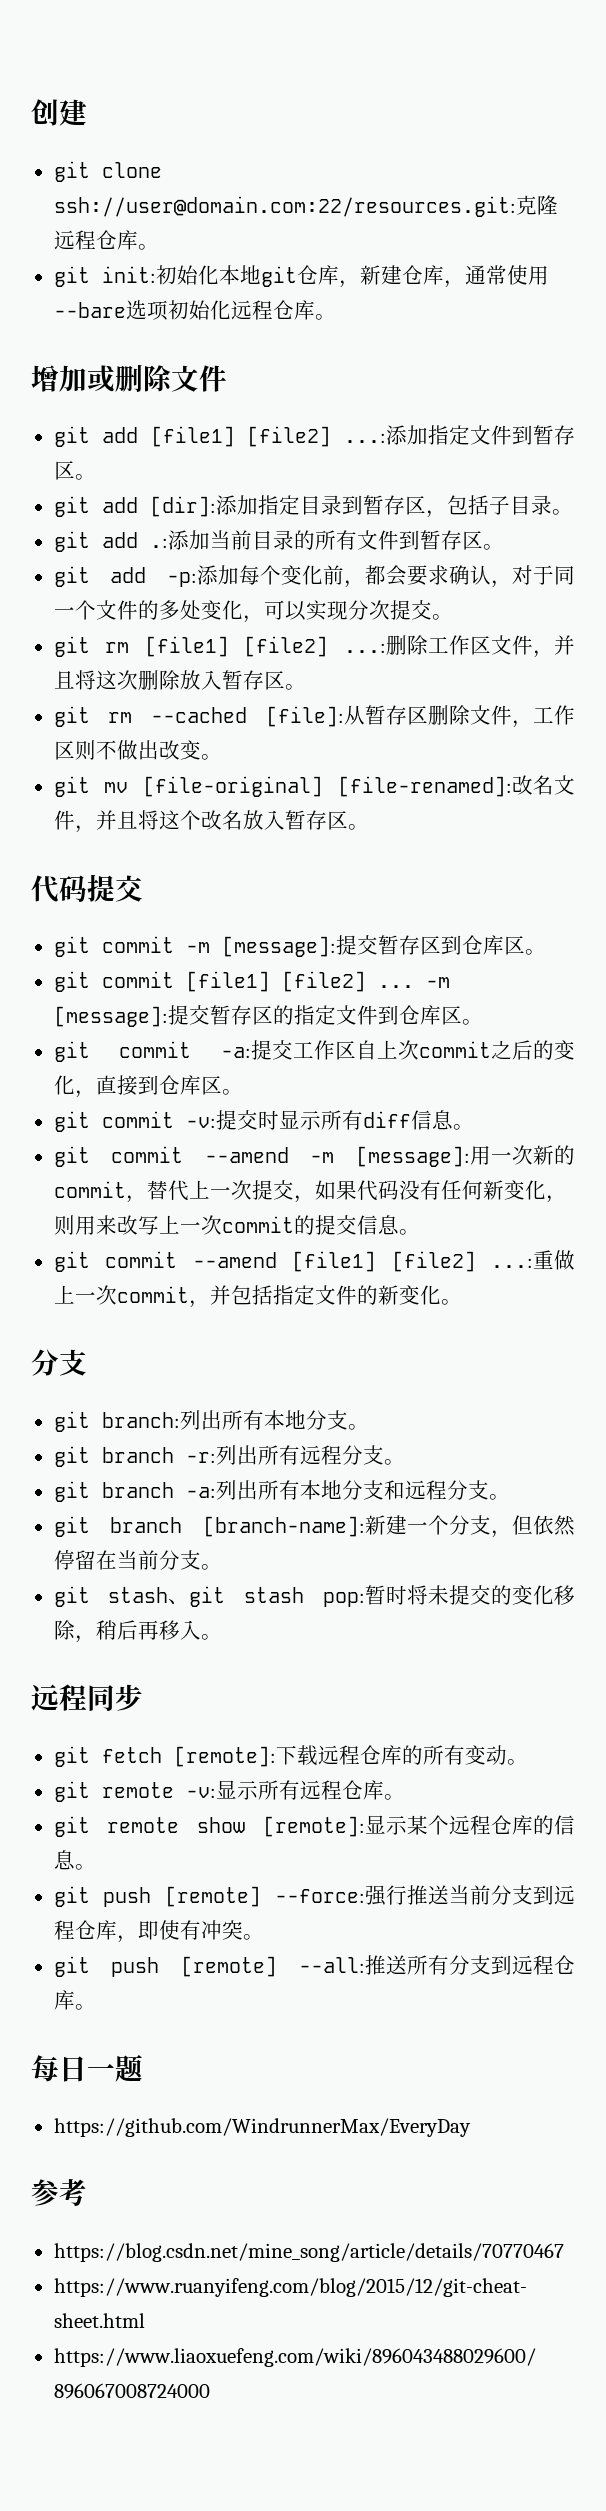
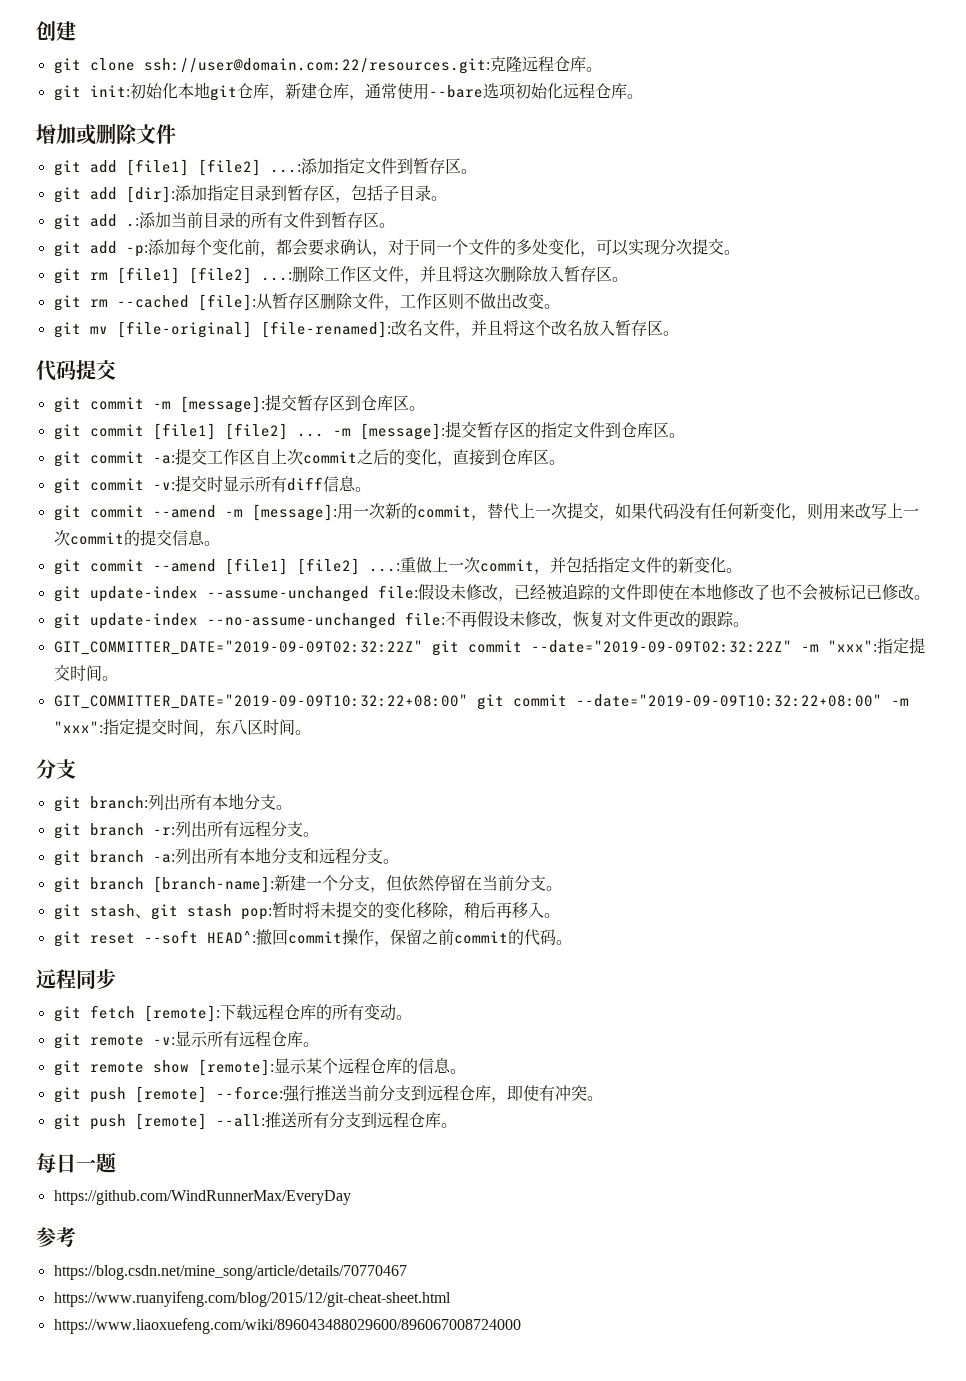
+ git update-index --assume-unchanged file:假设未修改，已经被追踪的文件即使在本地修改了也不会被标记已修改。
+ git update-index --no-assume-unchanged file:不再假设未修改，恢复对文件更改的跟踪。
+ GIT_COMMITTER_DATE="2019-09-09T02:32:22Z" git commit --date="2019-09-09T02:32:22Z" -m "xxx":指定提交时间。
+ GIT_COMMITTER_DATE="2019-09-09T10:32:22+08:00" git commit --date="2019-09-09T10:32:22+08:00" -m "xxx":指定提交时间，东八区时间。
+ git reset --soft HEAD^:撤回commit操作，保留之前commit的代码。
- https://github.com/WindrunnerMax/EveryDay
+ https://github.com/WindRunnerMax/EveryDay

